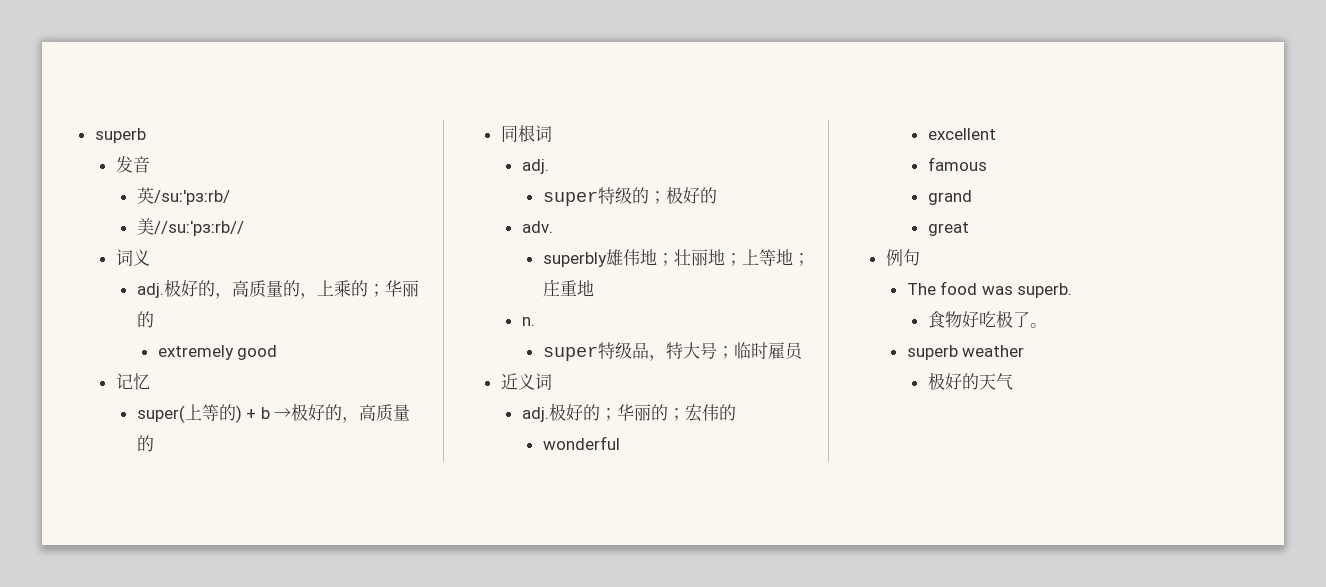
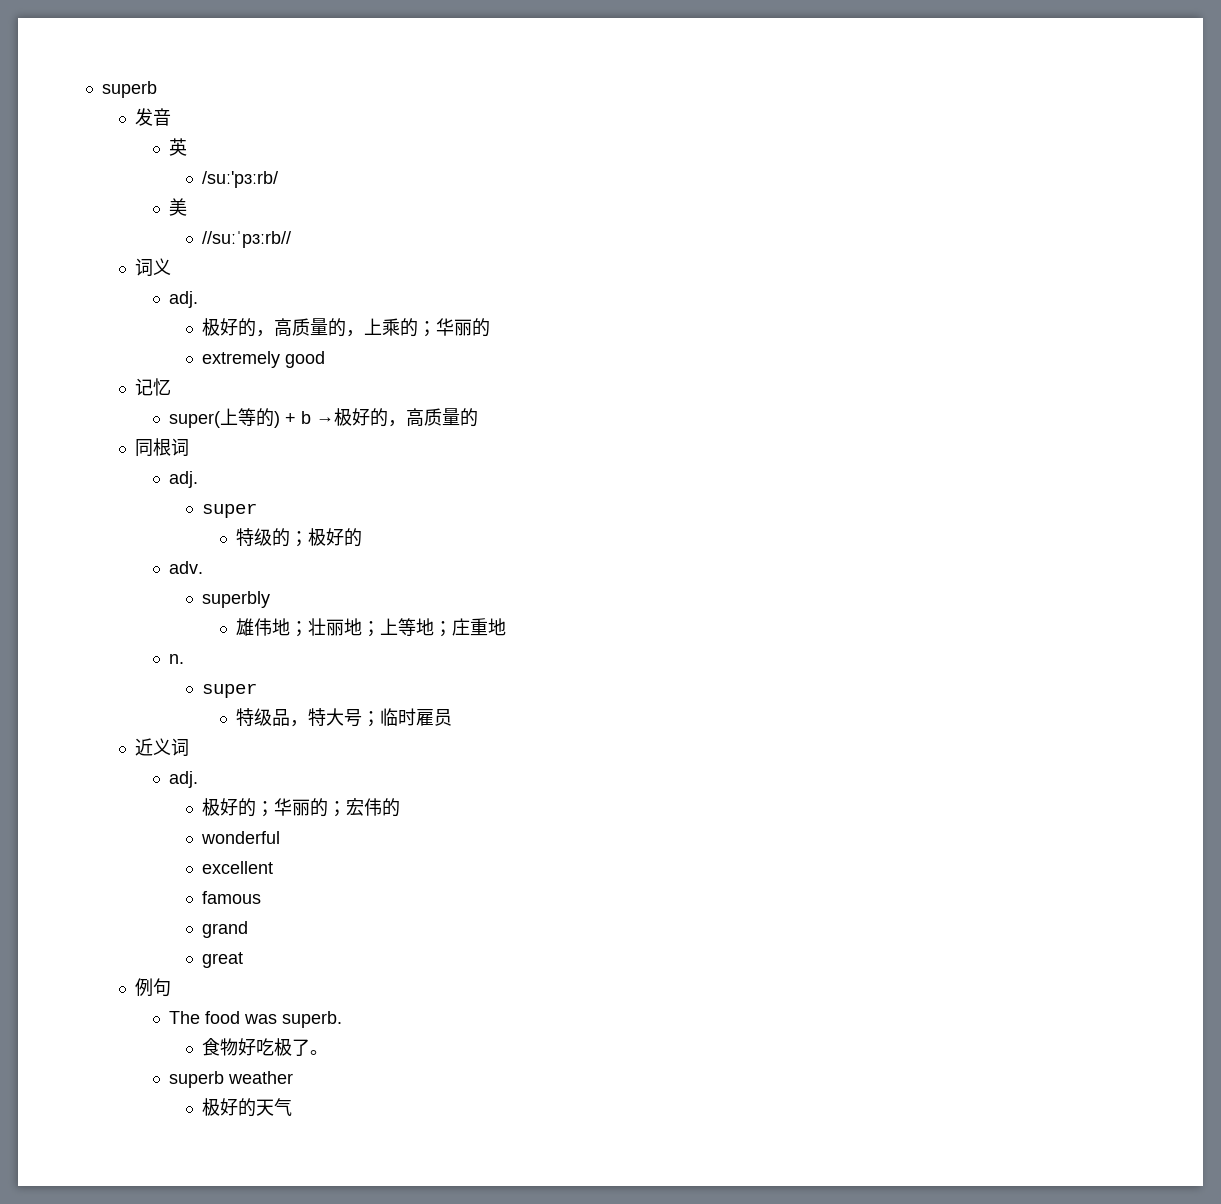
- 英/suː'pɜːrb/
+ 英
+ /suː'pɜːrb/
- 美//suːˈpɜːrb//
+ 美
+ //suːˈpɜːrb//
  词义
- adj.极好的，高质量的，上乘的；华丽的
+ adj.
+ 极好的，高质量的，上乘的；华丽的
  同根词
  adj.
- super特级的；极好的
+ super
+ 特级的；极好的
- superbly雄伟地；壮丽地；上等地；庄重地
+ superbly
+ 雄伟地；壮丽地；上等地；庄重地
  n.
- super特级品，特大号；临时雇员
+ super
+ 特级品，特大号；临时雇员
  近义词
- adj.极好的；华丽的；宏伟的
+ adj.
+ 极好的；华丽的；宏伟的

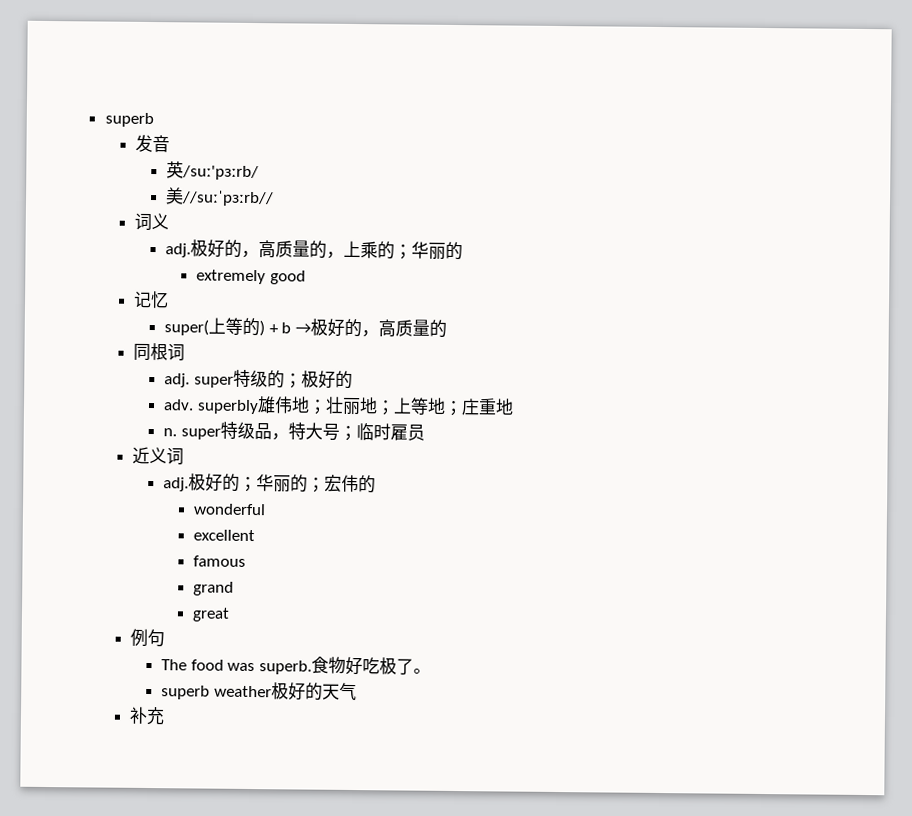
- 英
- /suː'pɜːrb/
+ 英/suː'pɜːrb/
- 美
- //suːˈpɜːrb//
+ 美//suːˈpɜːrb//
  词义
- adj.
- 极好的，高质量的，上乘的；华丽的
+ adj.极好的，高质量的，上乘的；华丽的
  同根词
- adj.
- super
- 特级的；极好的
+ adj. super特级的；极好的
- adv.
- superbly
- 雄伟地；壮丽地；上等地；庄重地
+ adv. superbly雄伟地；壮丽地；上等地；庄重地
- n.
- super
- 特级品，特大号；临时雇员
+ n. super特级品，特大号；临时雇员
  近义词
- adj.
- 极好的；华丽的；宏伟的
+ adj.极好的；华丽的；宏伟的
- The food was superb.
- 食物好吃极了。
+ The food was superb.食物好吃极了。
- superb weather
- 极好的天气
+ superb weather极好的天气
+ 补充

